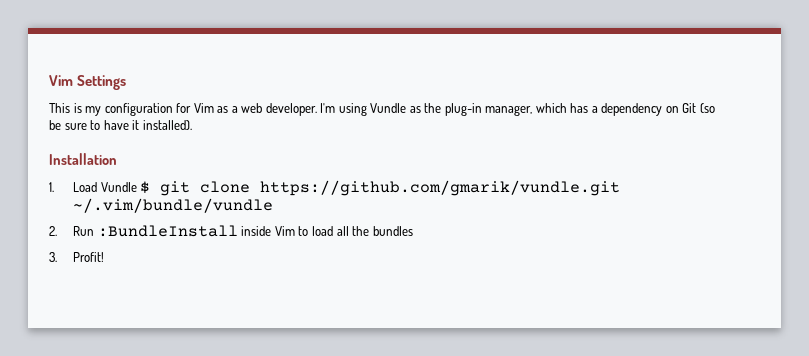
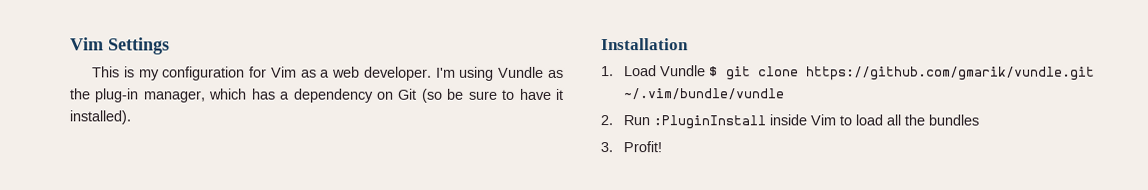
- 2. Run :BundleInstall inside Vim to load all the bundles
+ 2. Run :PluginInstall inside Vim to load all the bundles

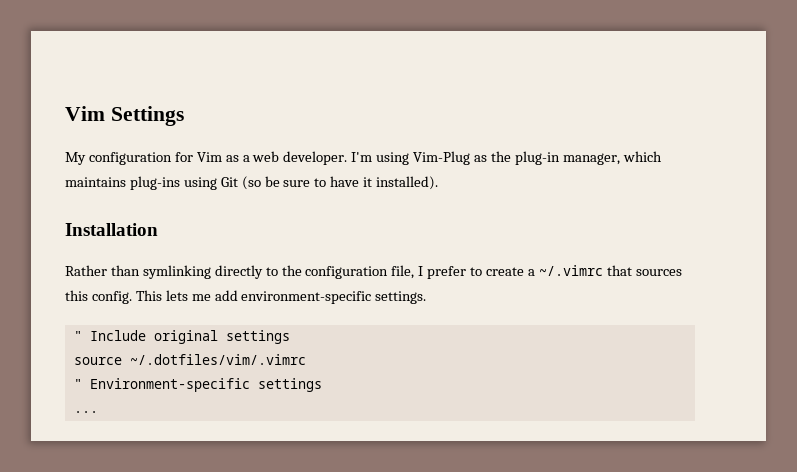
- This is my configuration for Vim as a web developer.
+ My configuration for Vim as a web developer.
- I'm using Vundle as the plug-in manager, which has a dependency on Git (so be sure to have it installed).
+ I'm using Vim-Plug as the plug-in manager, which maintains plug-ins using Git (so be sure to have it installed).
- 1. Load Vundle $ git clone https://github.com/gmarik/vundle.git ~/.vim/bundle/vundle
- 2. Run :PluginInstall inside Vim to load all the bundles
- 3. Profit!
+ Rather than symlinking directly to the configuration file, I prefer to create a ~/.vimrc that sources this config. This lets me add environment-specific settings.
+ " Include original settings
+ source ~/.dotfiles/vim/.vimrc
+ " Environment-specific settings
+ ...

